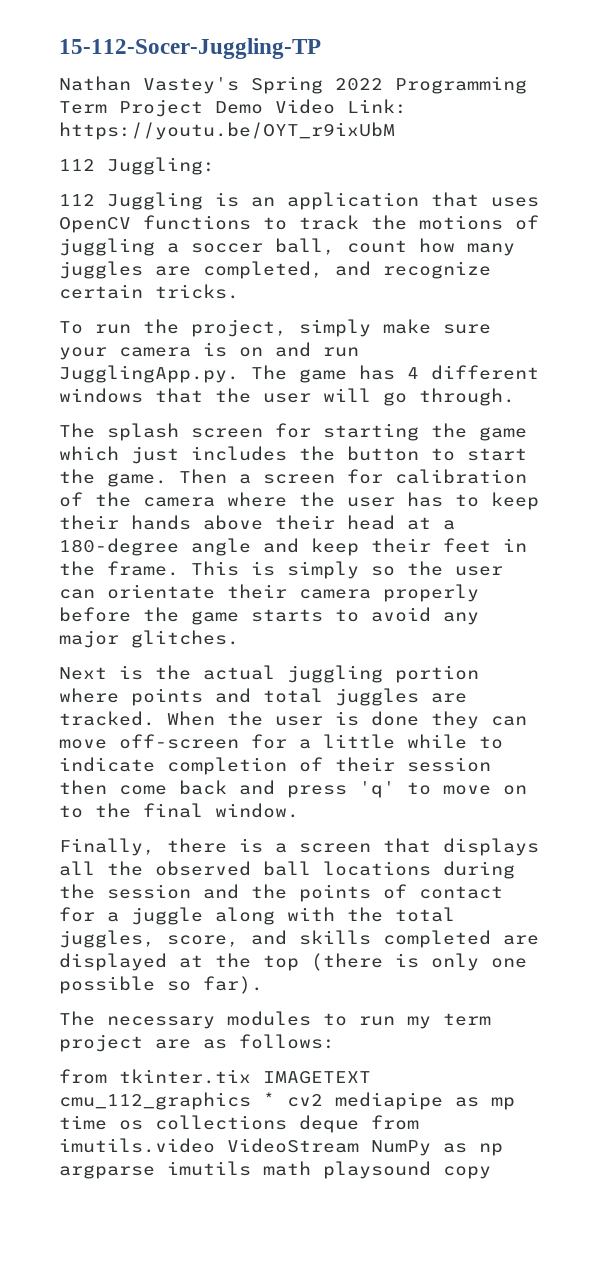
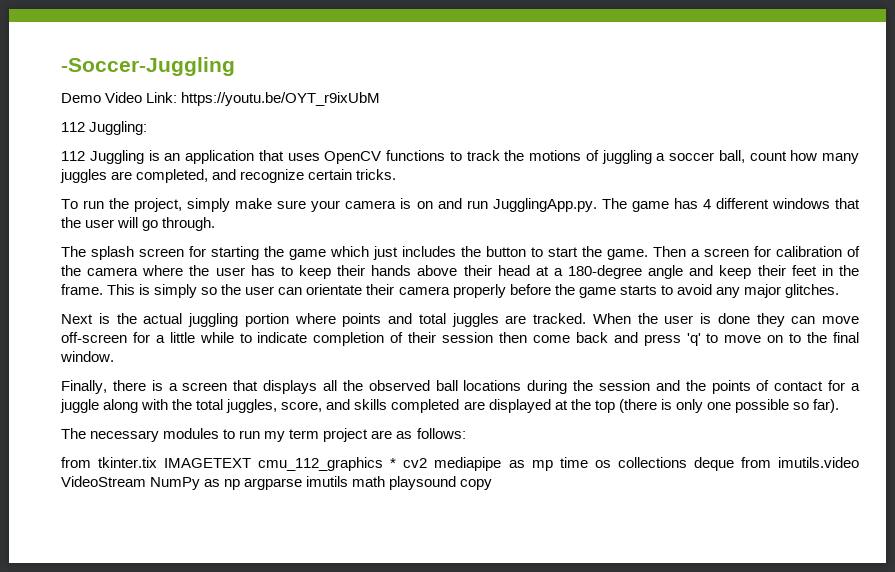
- 15-112-Socer-Juggling-TP
- Nathan Vastey's Spring 2022 Programming Term Project Demo Video Link: https://youtu.be/OYT_r9ixUbM
+ -Soccer-Juggling
+ Demo Video Link: https://youtu.be/OYT_r9ixUbM

